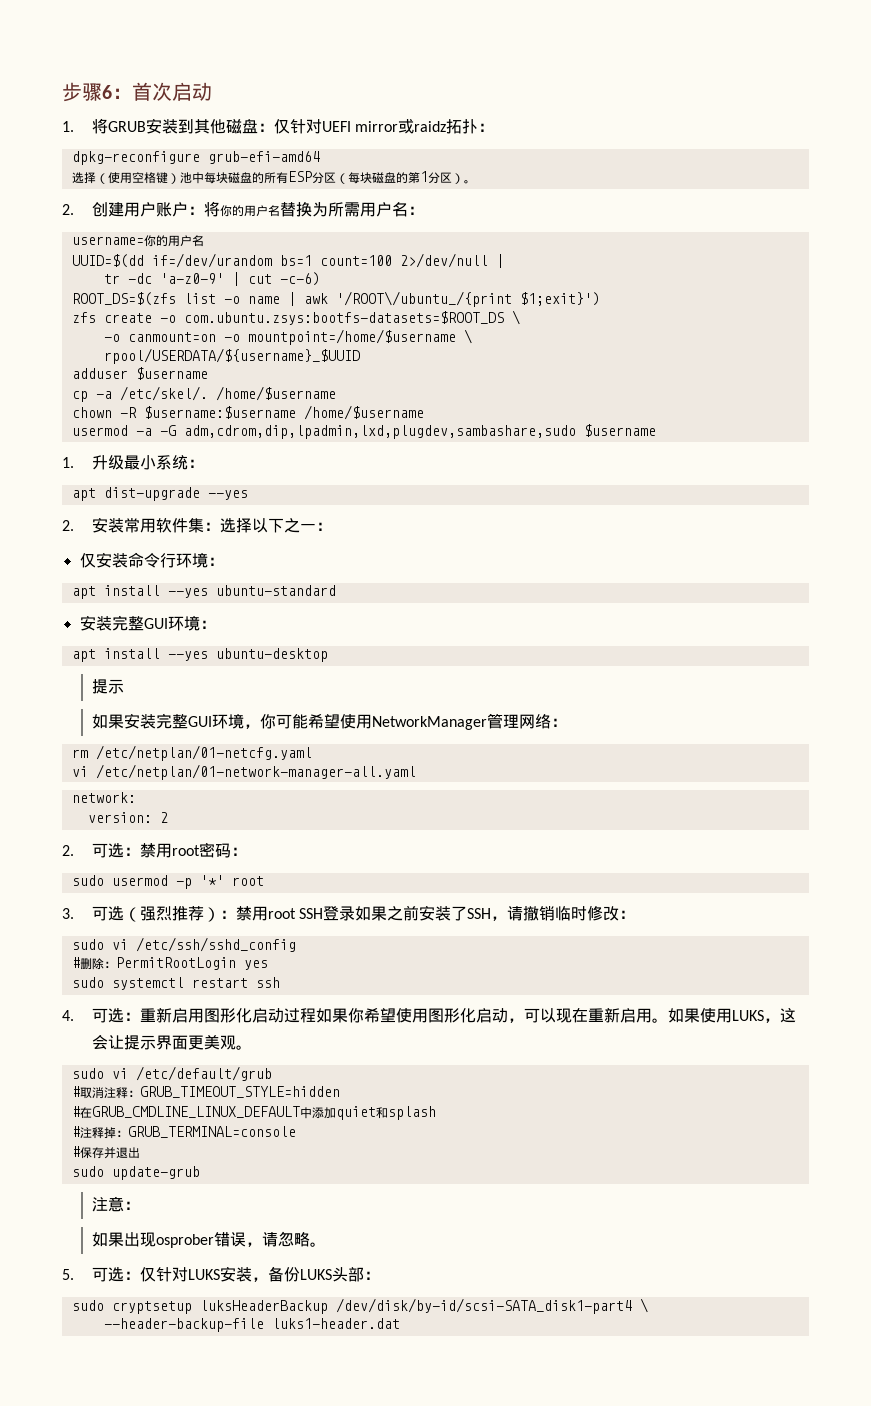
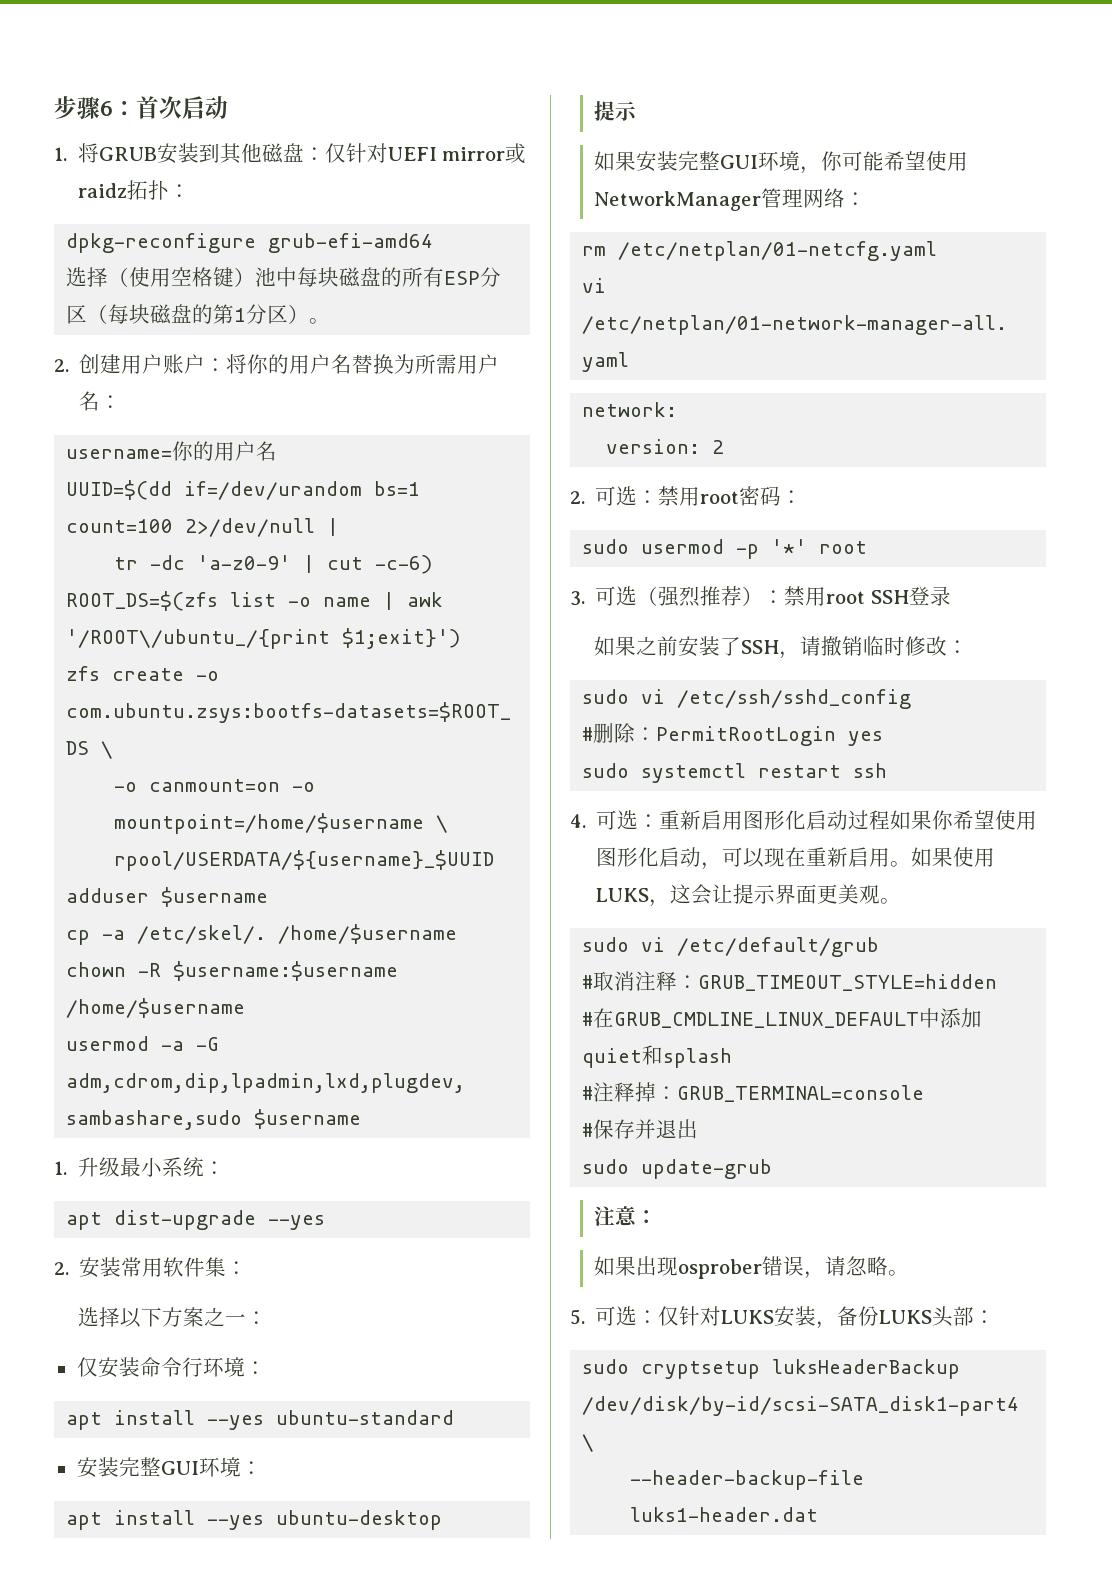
- 2.安装常用软件集：选择以下之一：
+ 2.安装常用软件集：
+ 选择以下方案之一：
- 3.可选（强烈推荐）：禁用root SSH登录如果之前安装了SSH，请撤销临时修改：
+ 3.可选（强烈推荐）：禁用root SSH登录
+ 如果之前安装了SSH，请撤销临时修改：

